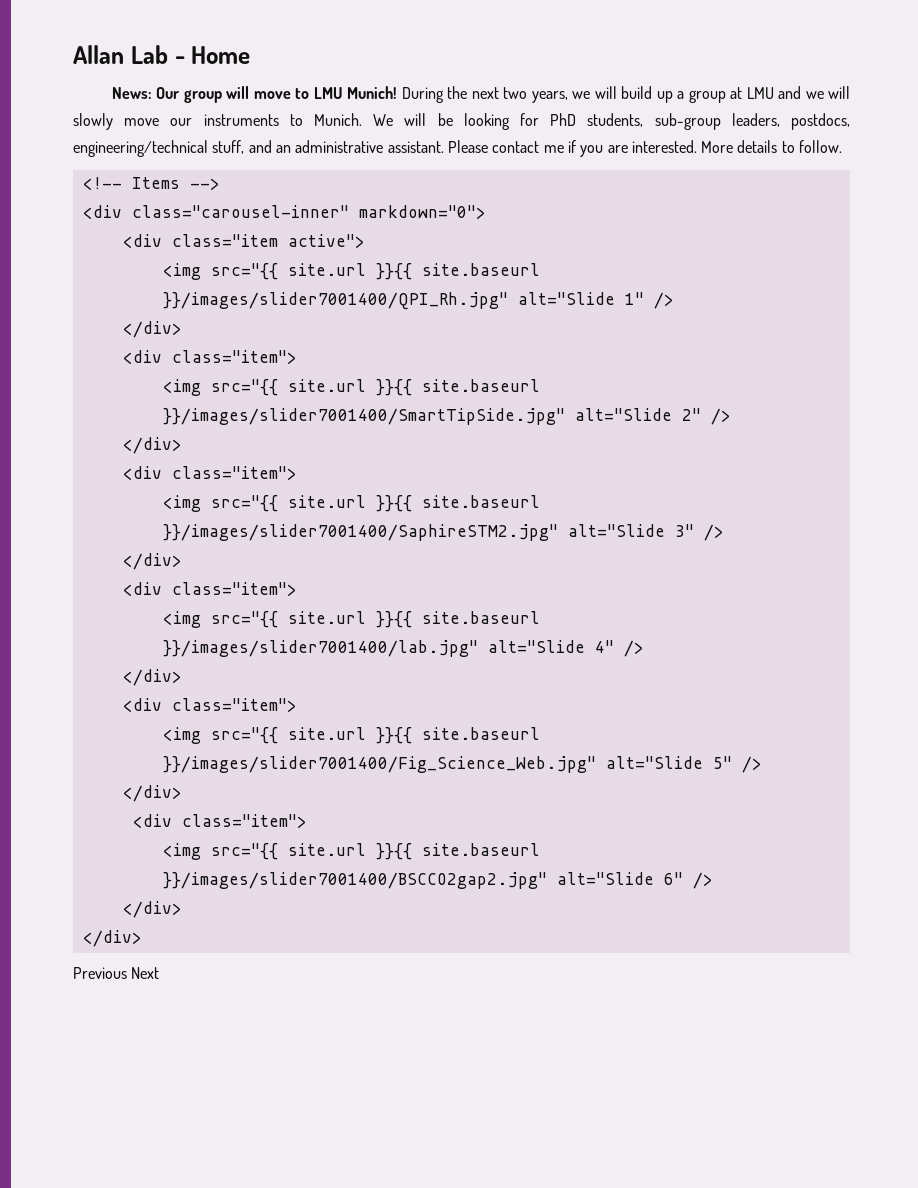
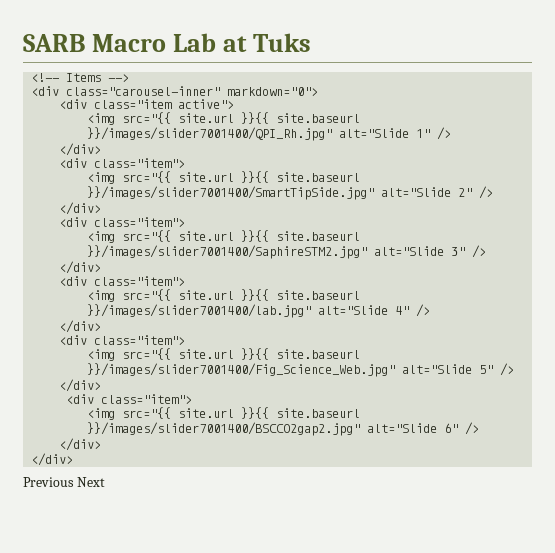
- Allan Lab - Home
- News: Our group will move to LMU Munich! During the next two years, we will build up a group at LMU and we will slowly move our instruments to Munich. We will be looking for PhD students, sub-group leaders, postdocs, engineering/technical stuff, and an administrative assistant. Please contact me if you are interested. More details to follow.
+ SARB Macro Lab at Tuks

